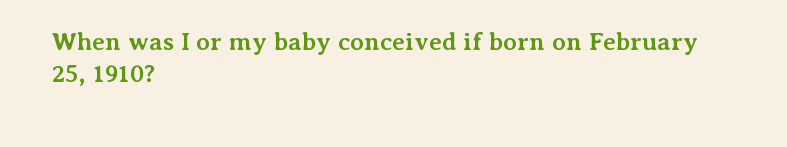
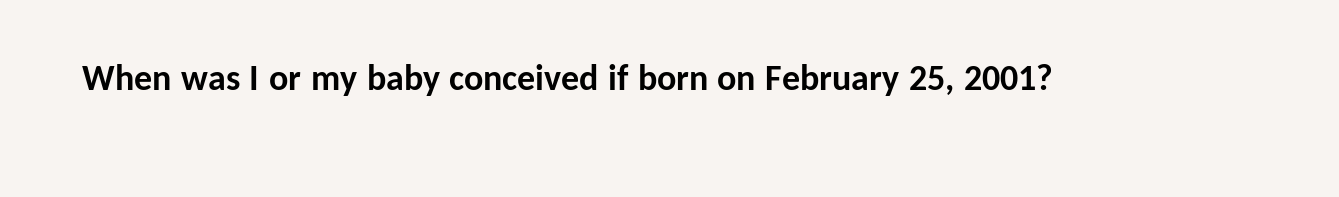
- When was I or my baby conceived if born on February 25, 1910?
+ When was I or my baby conceived if born on February 25, 2001?

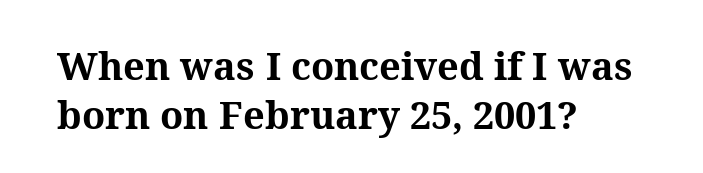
- When was I or my baby conceived if born on February 25, 2001?
+ When was I conceived if I was born on February 25, 2001?

